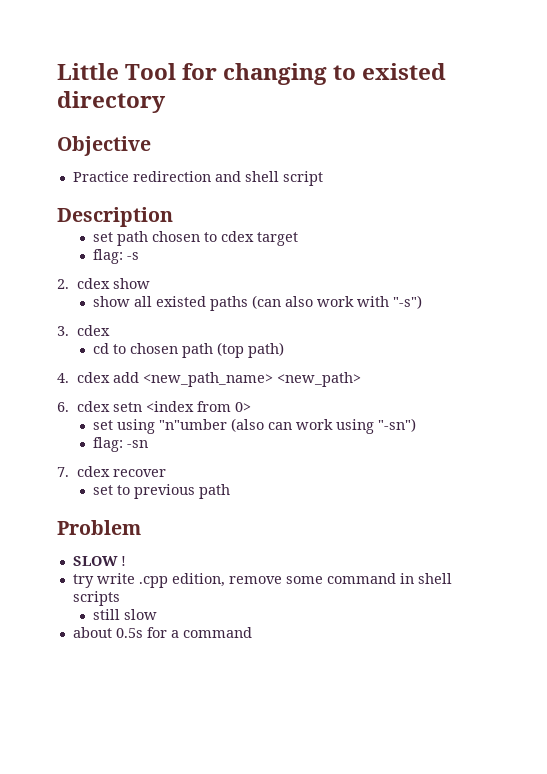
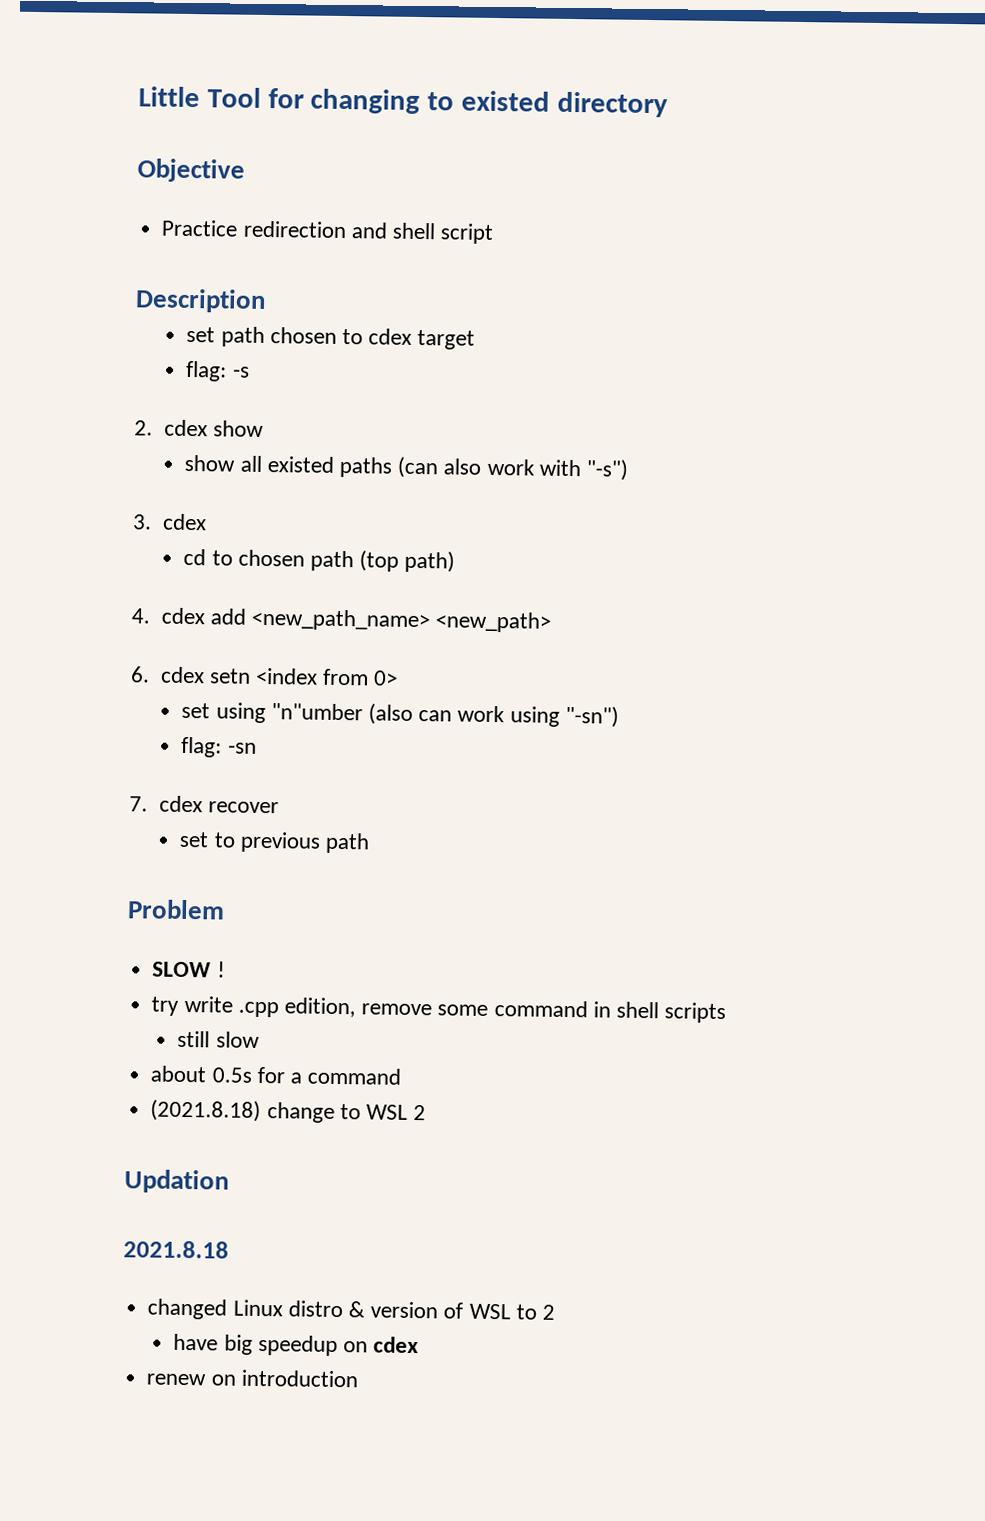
+ (2021.8.18) change to WSL 2
+ Updation
+ 2021.8.18
+ changed Linux distro & version of WSL to 2
+ have big speedup on cdex
+ renew on introduction

